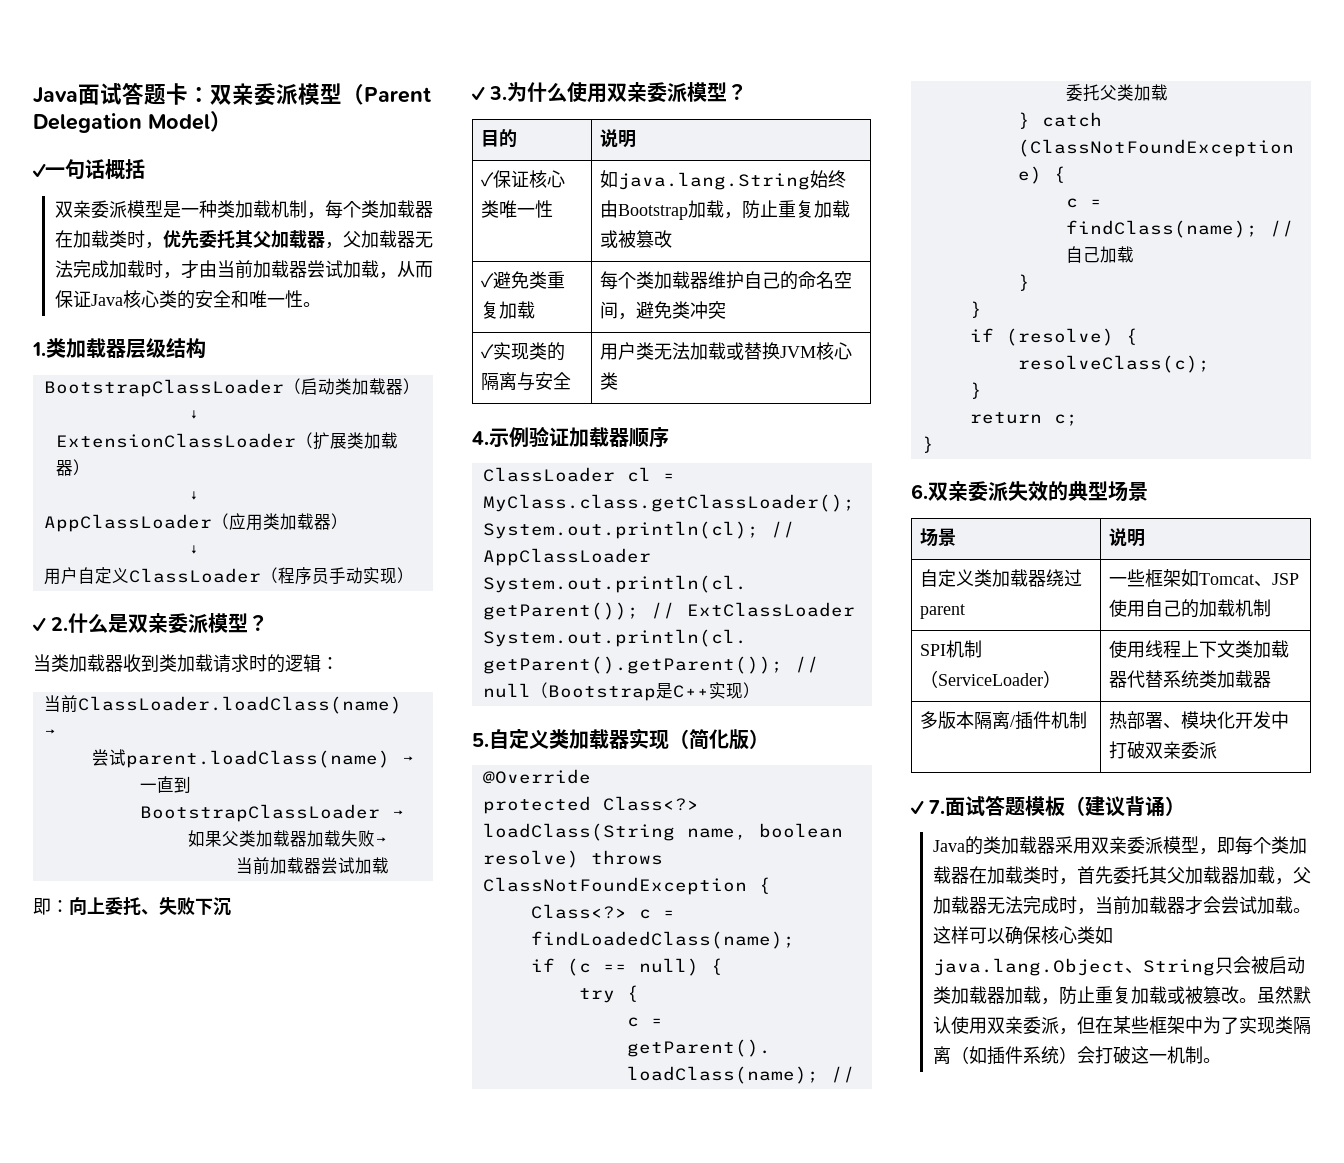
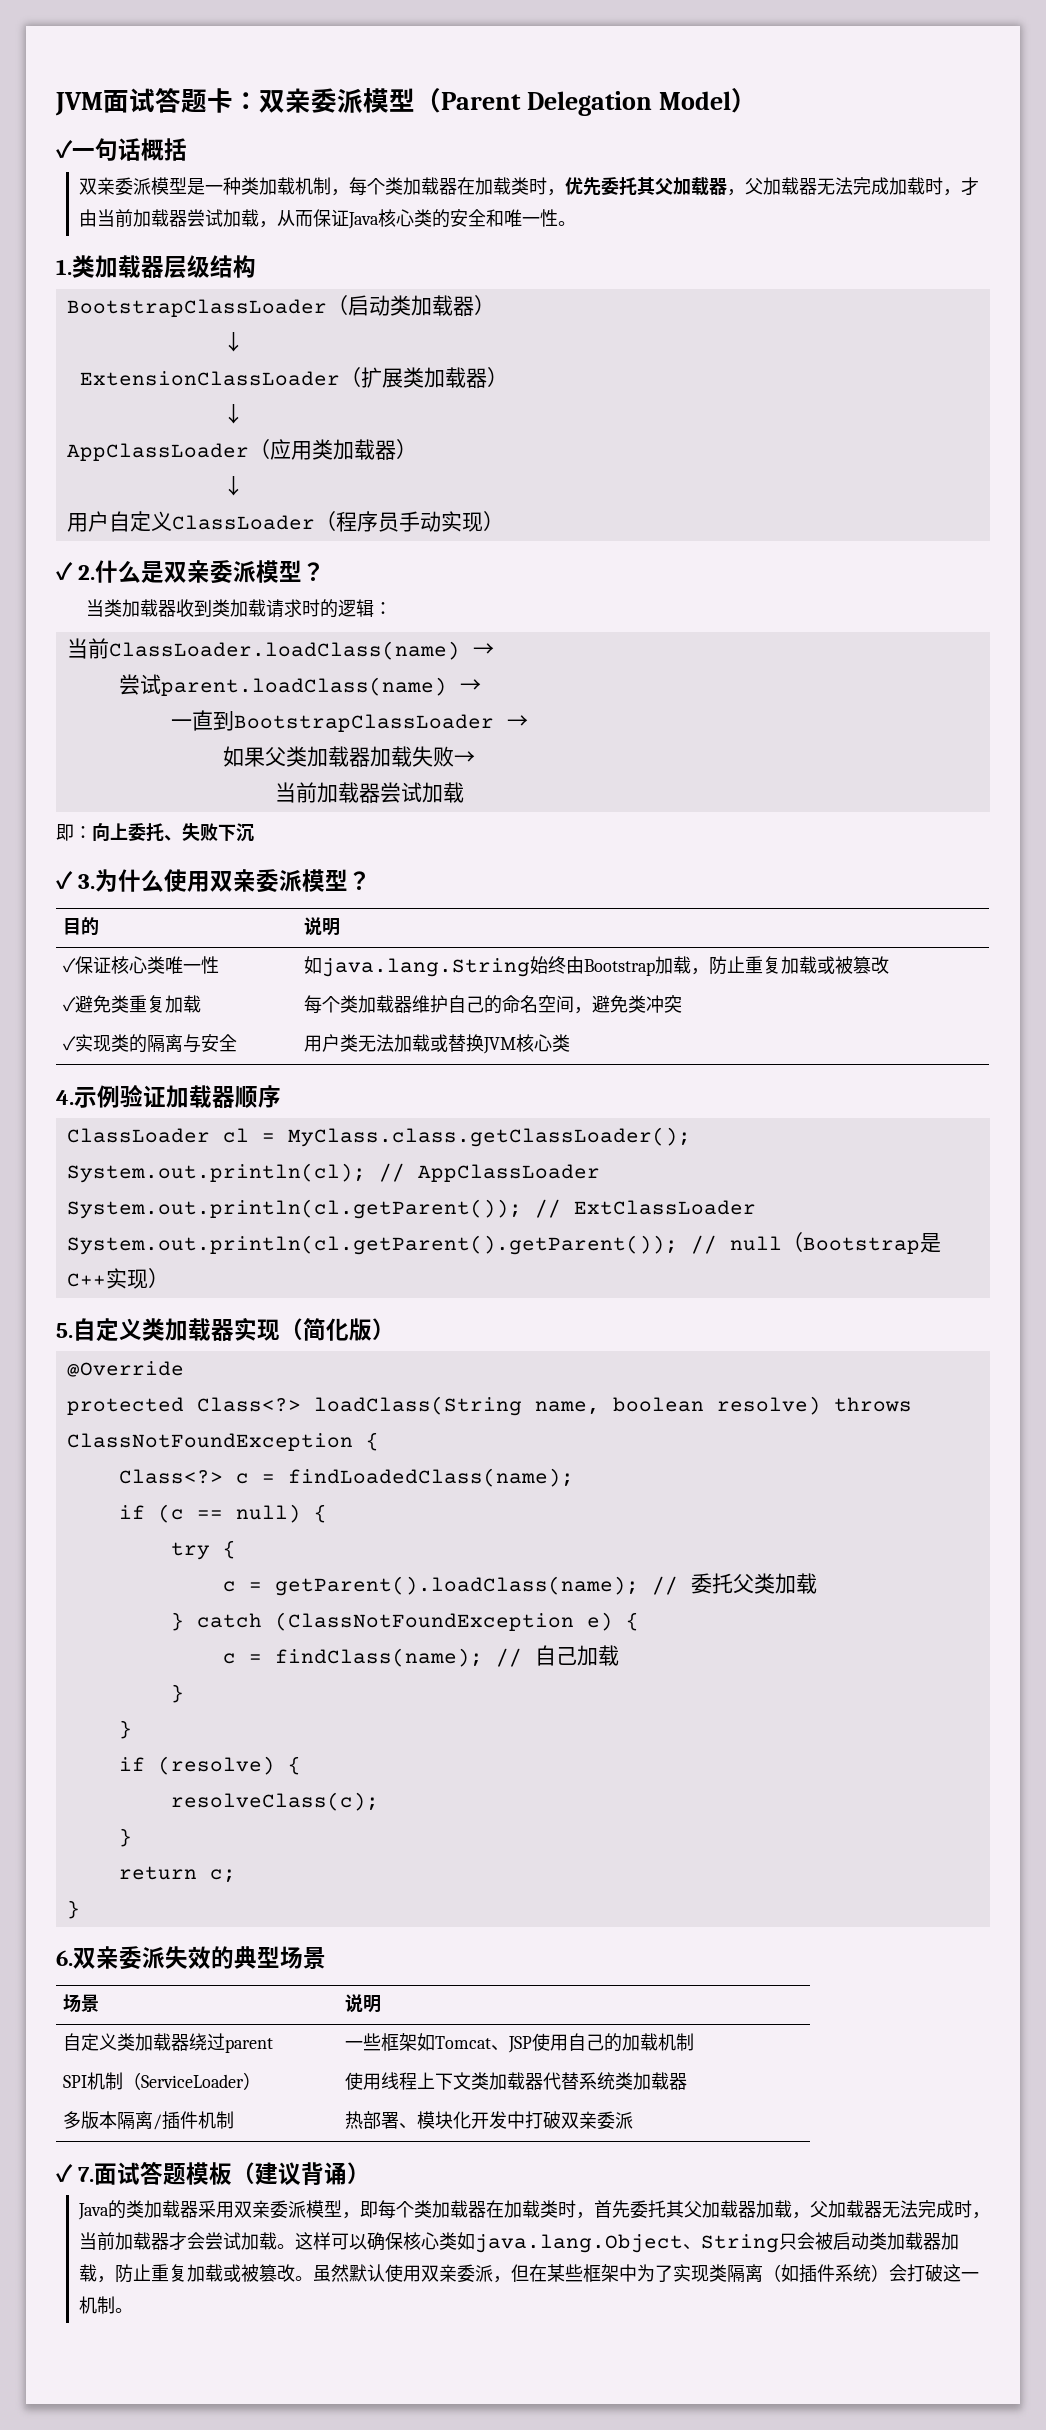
- Java面试答题卡：双亲委派模型（Parent Delegation Model）
+ JVM面试答题卡：双亲委派模型（Parent Delegation Model）

